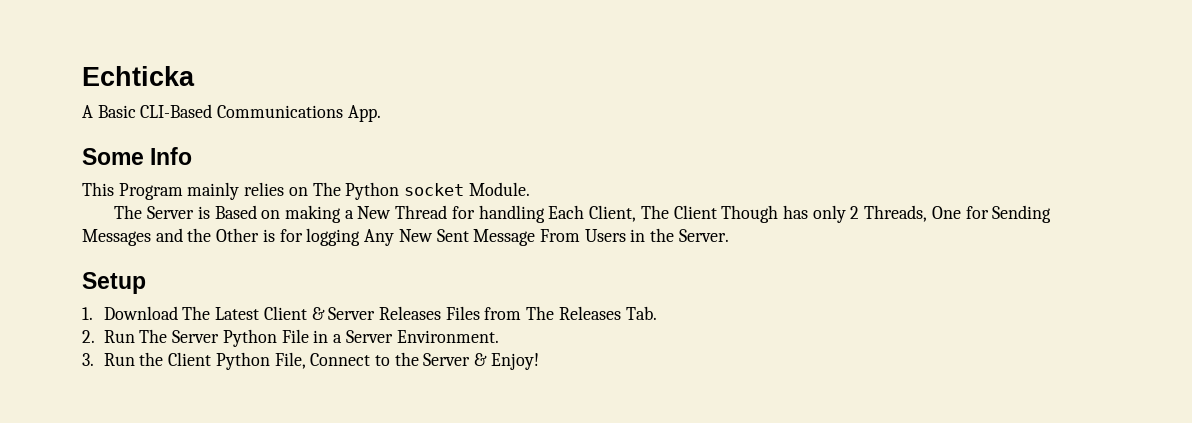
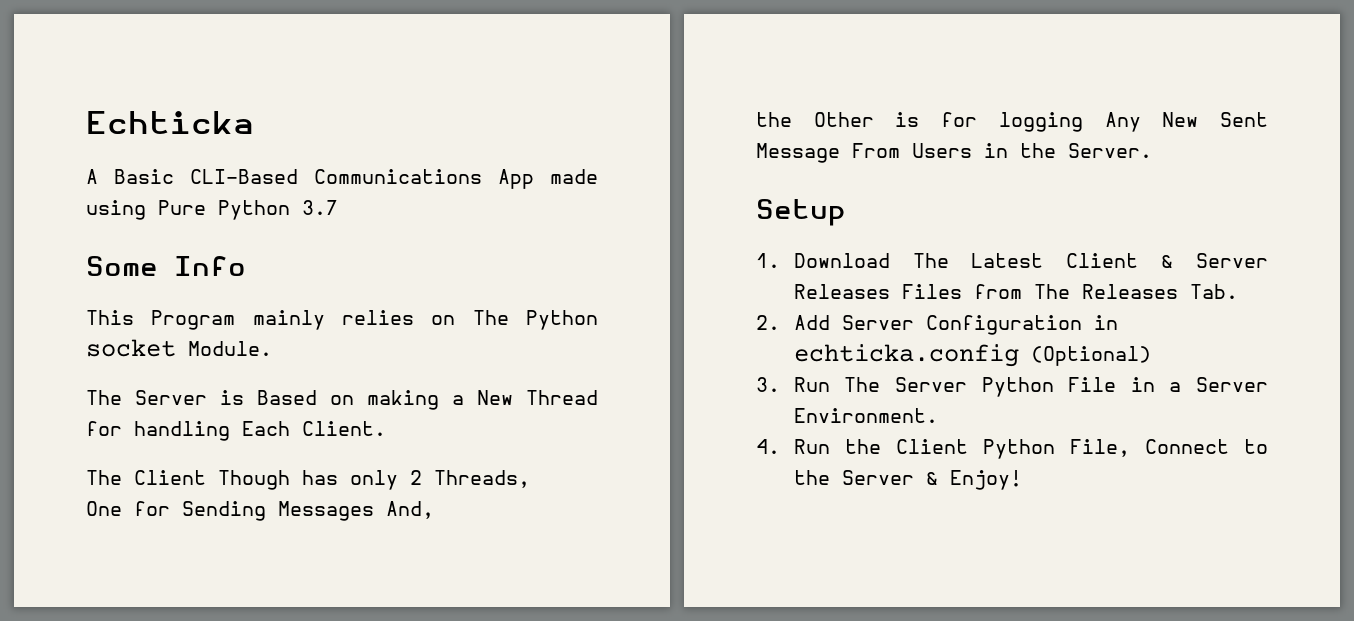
- A Basic CLI-Based Communications App.
+ A Basic CLI-Based Communications App made using Pure Python 3.7
- The Server is Based on making a New Thread for handling Each Client, The Client Though has only 2 Threads, One for Sending Messages and the Other is for logging Any New Sent Message From Users in the Server.
+ The Server is Based on making a New Thread for handling Each Client.
+ The Client Though has only 2 Threads,
+ One for Sending Messages And,
+ the Other is for logging Any New Sent Message From Users in the Server.
- 2. Run The Server Python File in a Server Environment.
+ 2. Add Server Configuration in echticka.config (Optional)
+ 3. Run The Server Python File in a Server Environment.
- 3. Run the Client Python File, Connect to the Server & Enjoy!
+ 4. Run the Client Python File, Connect to the Server & Enjoy!

